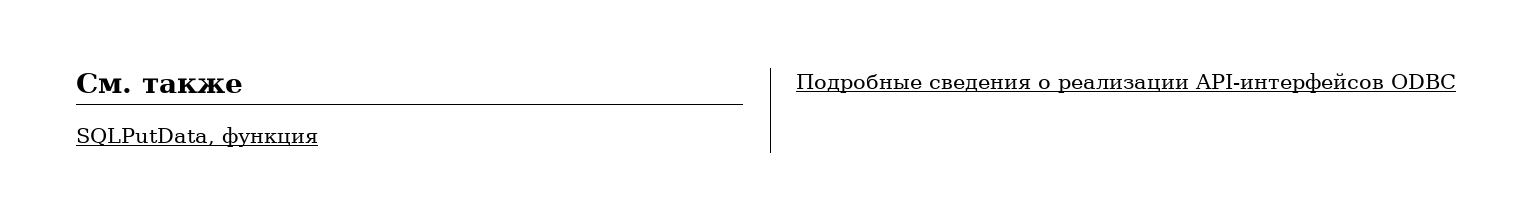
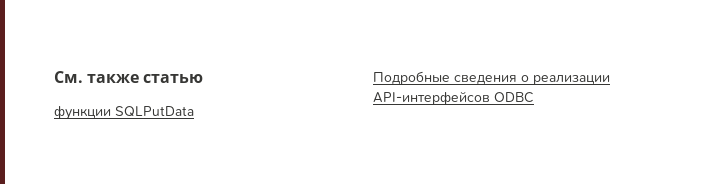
- См. также
- SQLPutData, функция
+ См. также статью
+ функции SQLPutData

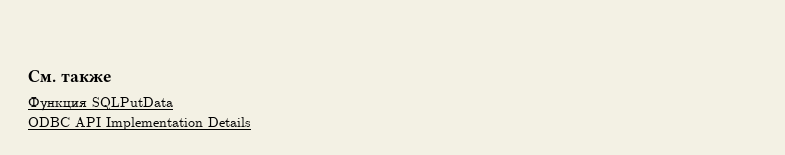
- См. также статью
- функции SQLPutData
+ См. также
+ Функция SQLPutData
- Подробные сведения о реализации API-интерфейсов ODBC
+ ODBC API Implementation Details

